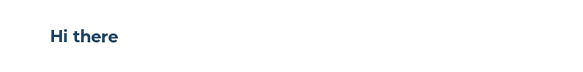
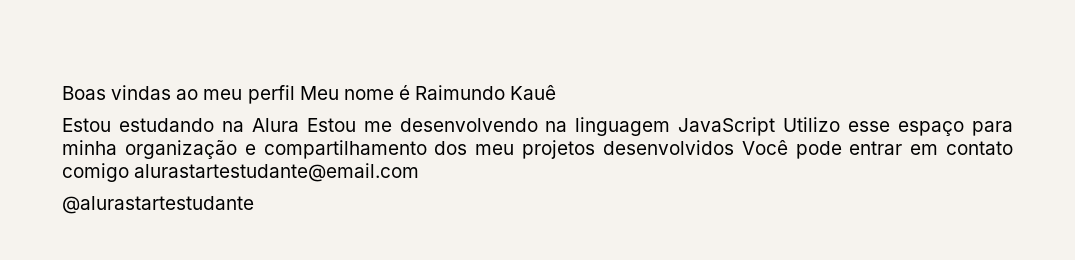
- Hi there
+ Boas vindas ao meu perfil Meu nome é Raimundo Kauê
+ Estou estudando na Alura Estou me desenvolvendo na linguagem JavaScript Utilizo esse espaço para minha organização e compartilhamento dos meu projetos desenvolvidos Você pode entrar em contato comigo alurastartestudante@email.com
+ @alurastartestudante

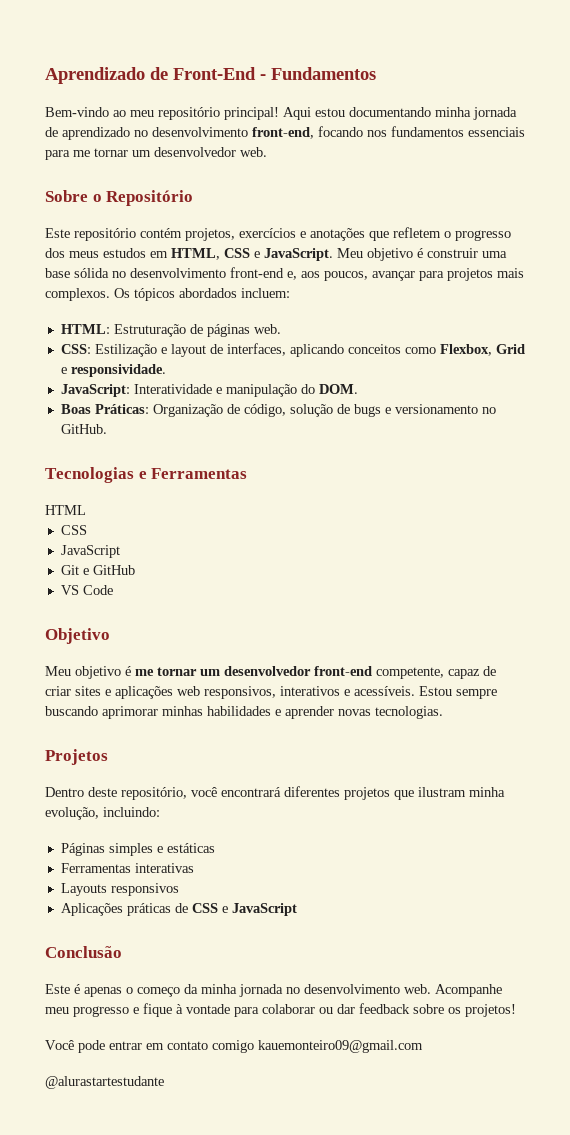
- Boas vindas ao meu perfil Meu nome é Raimundo Kauê
- Estou estudando na Alura Estou me desenvolvendo na linguagem JavaScript Utilizo esse espaço para minha organização e compartilhamento dos meu projetos desenvolvidos Você pode entrar em contato comigo alurastartestudante@email.com
+ Aprendizado de Front-End - Fundamentos
+ Bem-vindo ao meu repositório principal! Aqui estou documentando minha jornada de aprendizado no desenvolvimento front-end, focando nos fundamentos essenciais para me tornar um desenvolvedor web.
+ Sobre o Repositório
+ Este repositório contém projetos, exercícios e anotações que refletem o progresso dos meus estudos em HTML, CSS e JavaScript. Meu objetivo é construir uma base sólida no desenvolvimento front-end e, aos poucos, avançar para projetos mais complexos. Os tópicos abordados incluem:
+ HTML: Estruturação de páginas web.
+ CSS: Estilização e layout de interfaces, aplicando conceitos como Flexbox, Grid e responsividade.
+ JavaScript: Interatividade e manipulação do DOM.
+ Boas Práticas: Organização de código, solução de bugs e versionamento no GitHub.
+ Tecnologias e Ferramentas
+ HTML
+ CSS
+ JavaScript
+ Git e GitHub
+ VS Code
+ Objetivo
+ Meu objetivo é me tornar um desenvolvedor front-end competente, capaz de criar sites e aplicações web responsivos, interativos e acessíveis. Estou sempre buscando aprimorar minhas habilidades e aprender novas tecnologias.
+ Projetos
+ Dentro deste repositório, você encontrará diferentes projetos que ilustram minha evolução, incluindo:
+ Páginas simples e estáticas
+ Ferramentas interativas
+ Layouts responsivos
+ Aplicações práticas de CSS e JavaScript
+ Conclusão
+ Este é apenas o começo da minha jornada no desenvolvimento web. Acompanhe meu progresso e fique à vontade para colaborar ou dar feedback sobre os projetos!
+ Você pode entrar em contato comigo kauemonteiro09@gmail.com

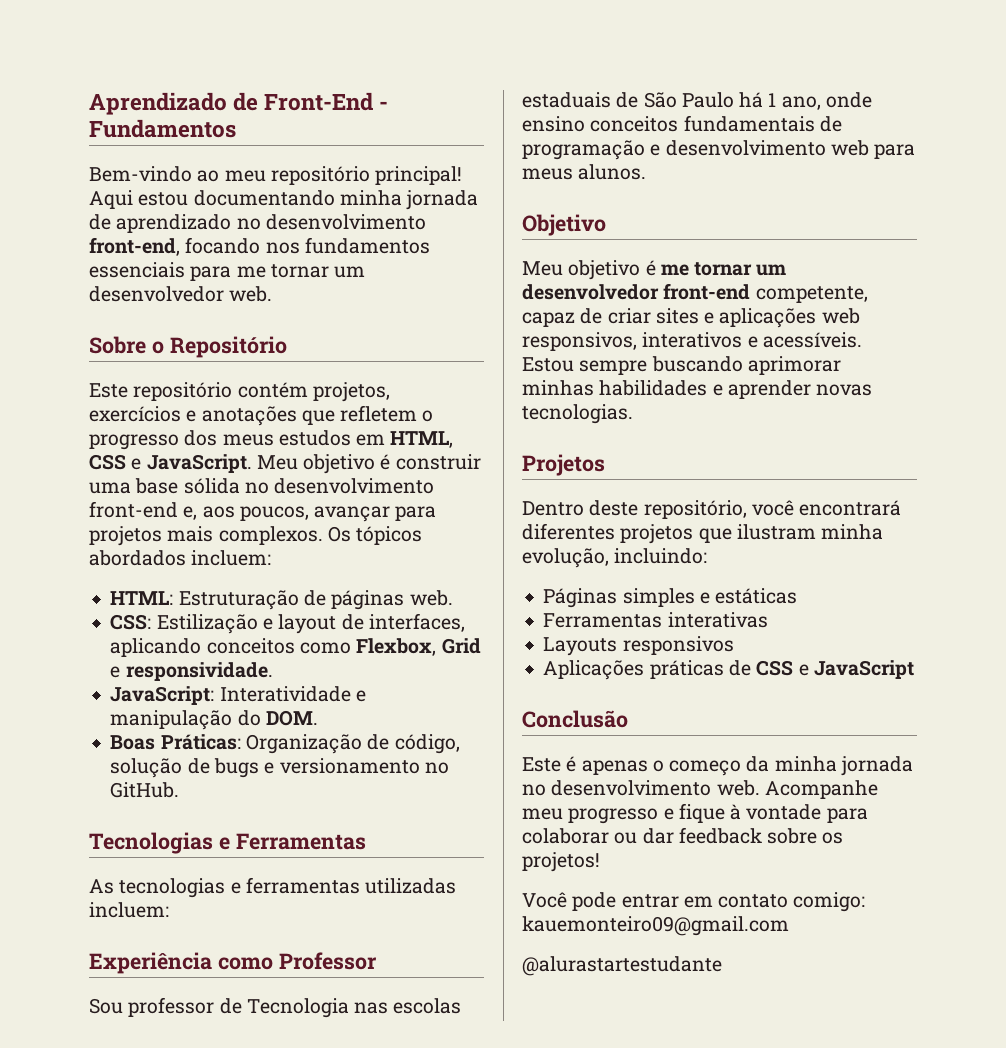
- HTML
- CSS
- JavaScript
- Git e GitHub
- VS Code
+ As tecnologias e ferramentas utilizadas incluem:
+ Experiência como Professor
+ Sou professor de Tecnologia nas escolas estaduais de São Paulo há 1 ano, onde ensino conceitos fundamentais de programação e desenvolvimento web para meus alunos.
- Você pode entrar em contato comigo kauemonteiro09@gmail.com
+ Você pode entrar em contato comigo: kauemonteiro09@gmail.com

